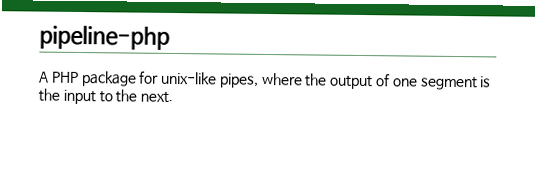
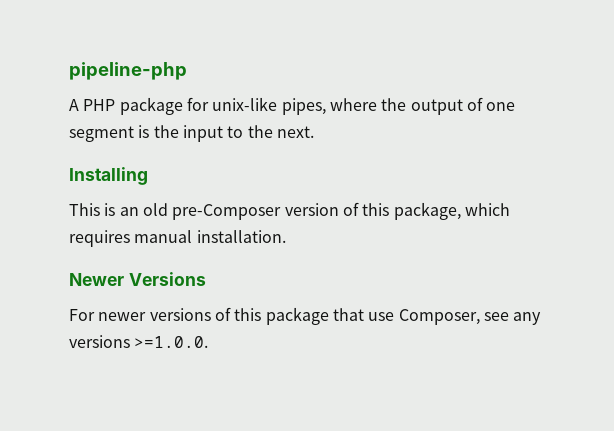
+ Installing
+ This is an old pre-Composer version of this package, which requires manual installation.
+ Newer Versions
+ For newer versions of this package that use Composer, see any versions >=1.0.0.

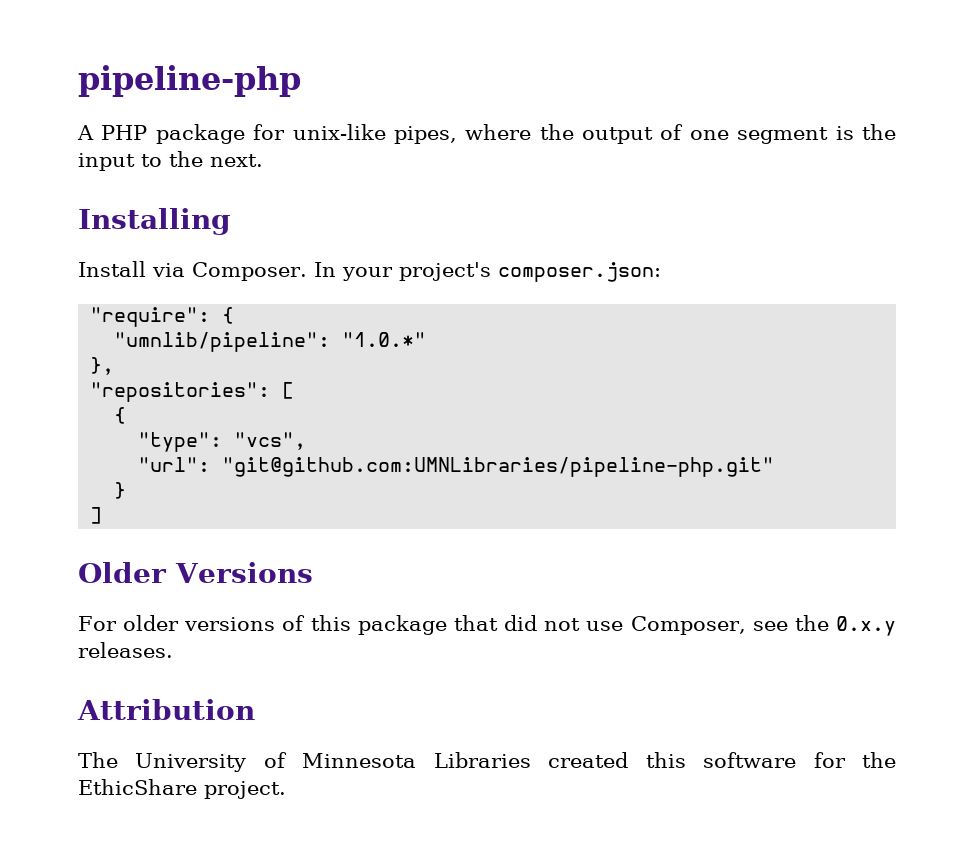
- This is an old pre-Composer version of this package, which requires manual installation.
- Newer Versions
+ Install via Composer. In your project's composer.json:
+ "require": {
+ "umnlib/pipeline": "1.0.*"
+ },
+ "repositories": [
+ {
+ "type": "vcs",
+ "url": "git@github.com:UMNLibraries/pipeline-php.git"
+ }
+ ]
+ Older Versions
- For newer versions of this package that use Composer, see any versions >=1.0.0.
+ For older versions of this package that did not use Composer, see the 0.x.y releases.
+ Attribution
+ The University of Minnesota Libraries created this software for the EthicShare project.

